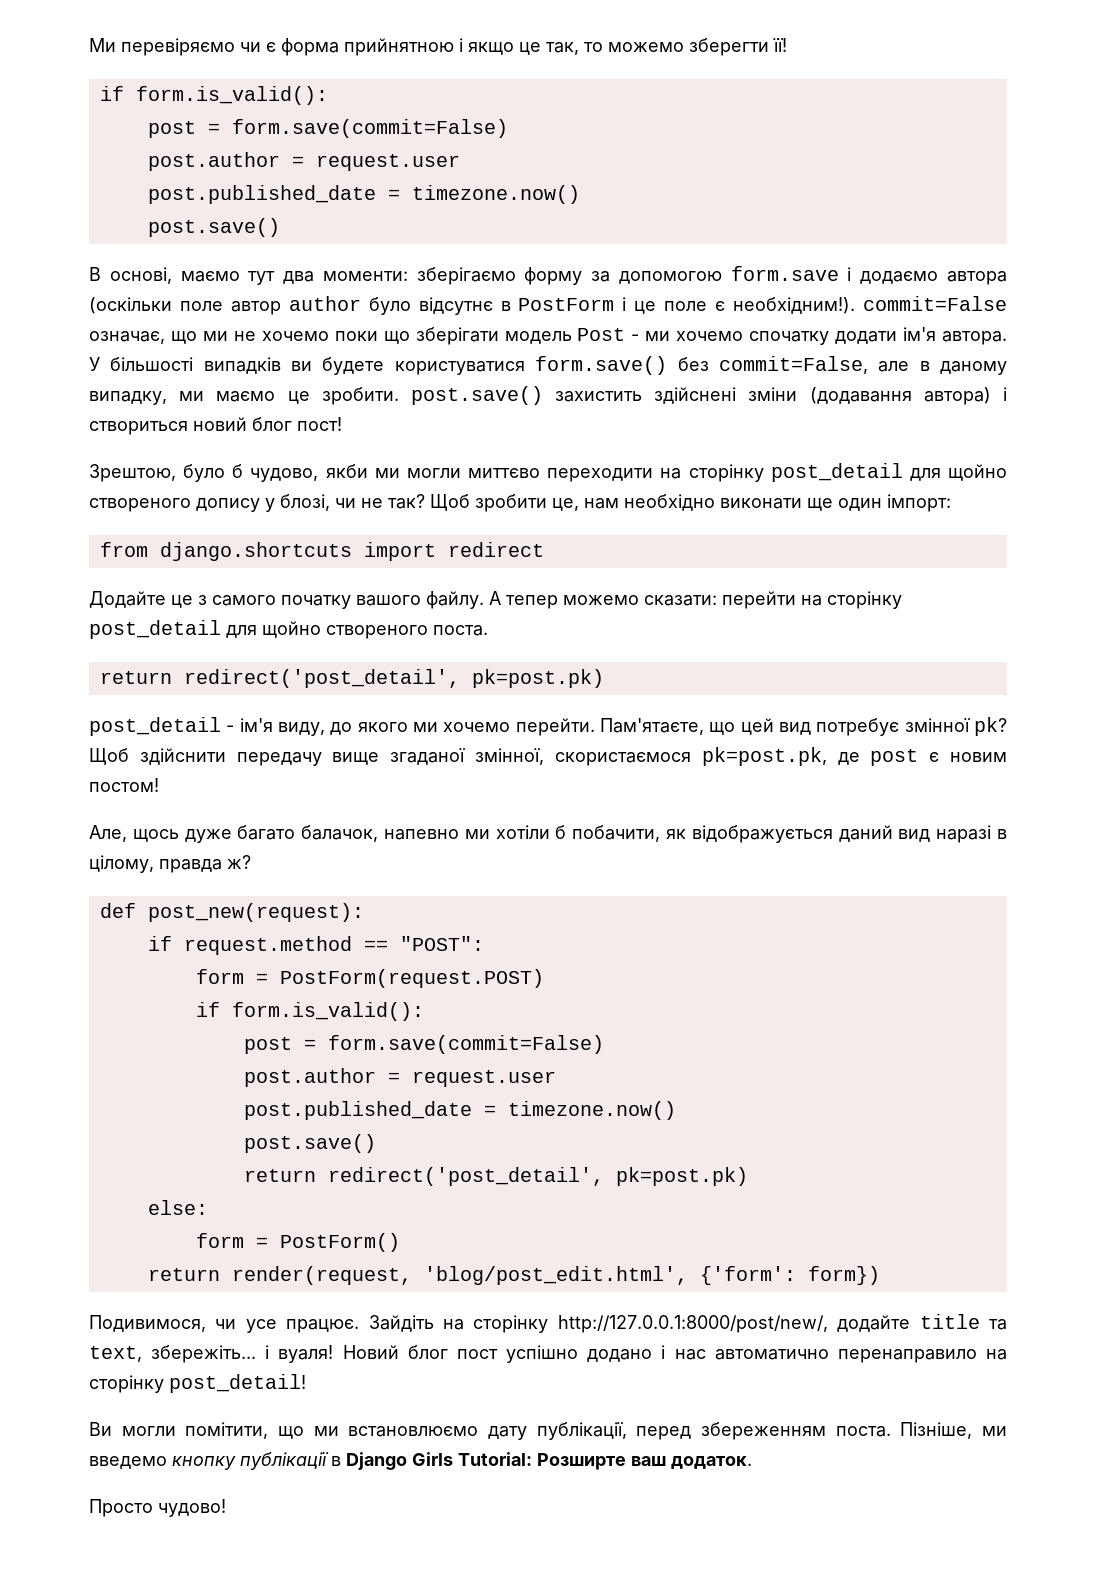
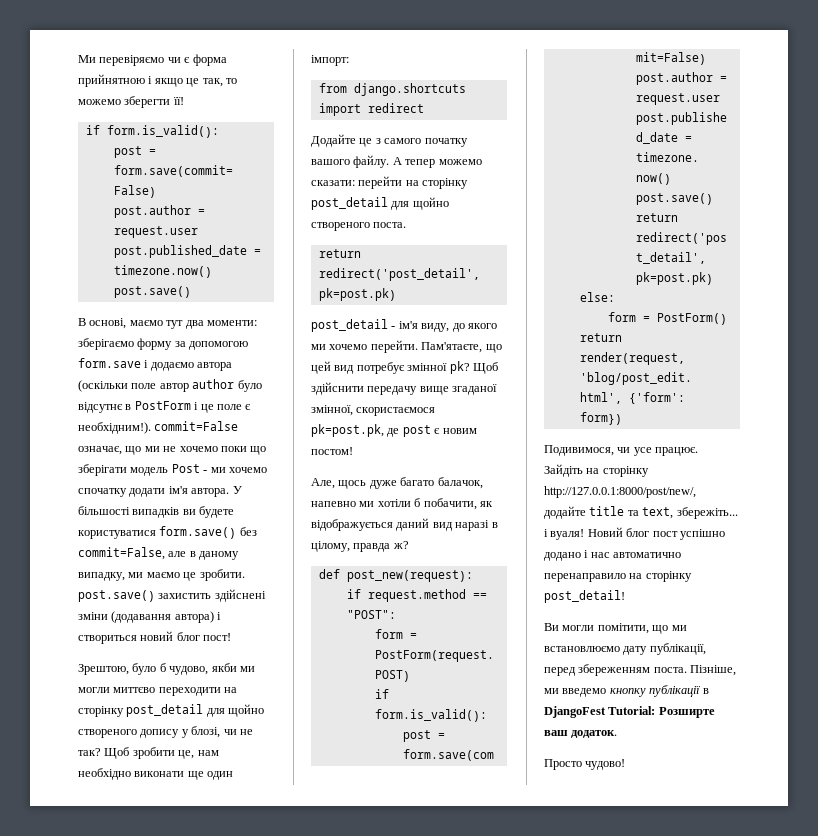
- Пізніше, ми введемо кнопку публікації в Django Girls Tutorial: Розширте ваш додаток.
+ Пізніше, ми введемо кнопку публікації в DjangoFest Tutorial: Розширте ваш додаток.

